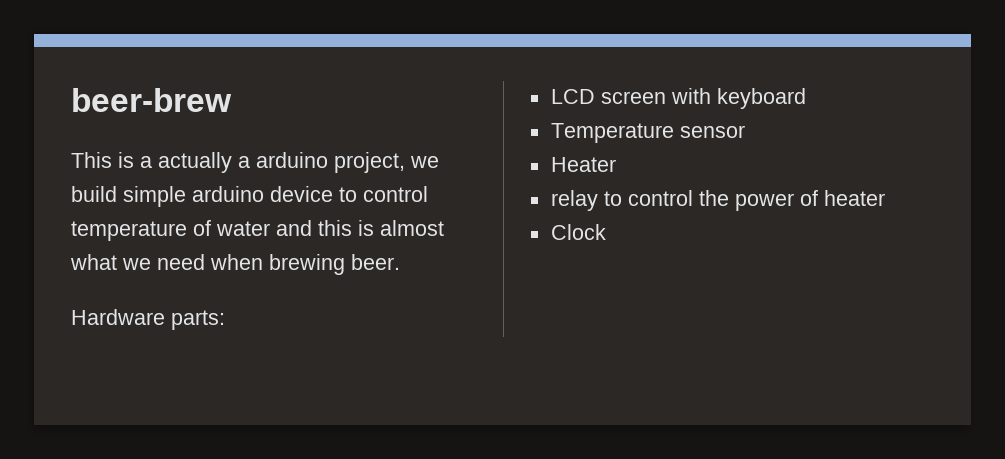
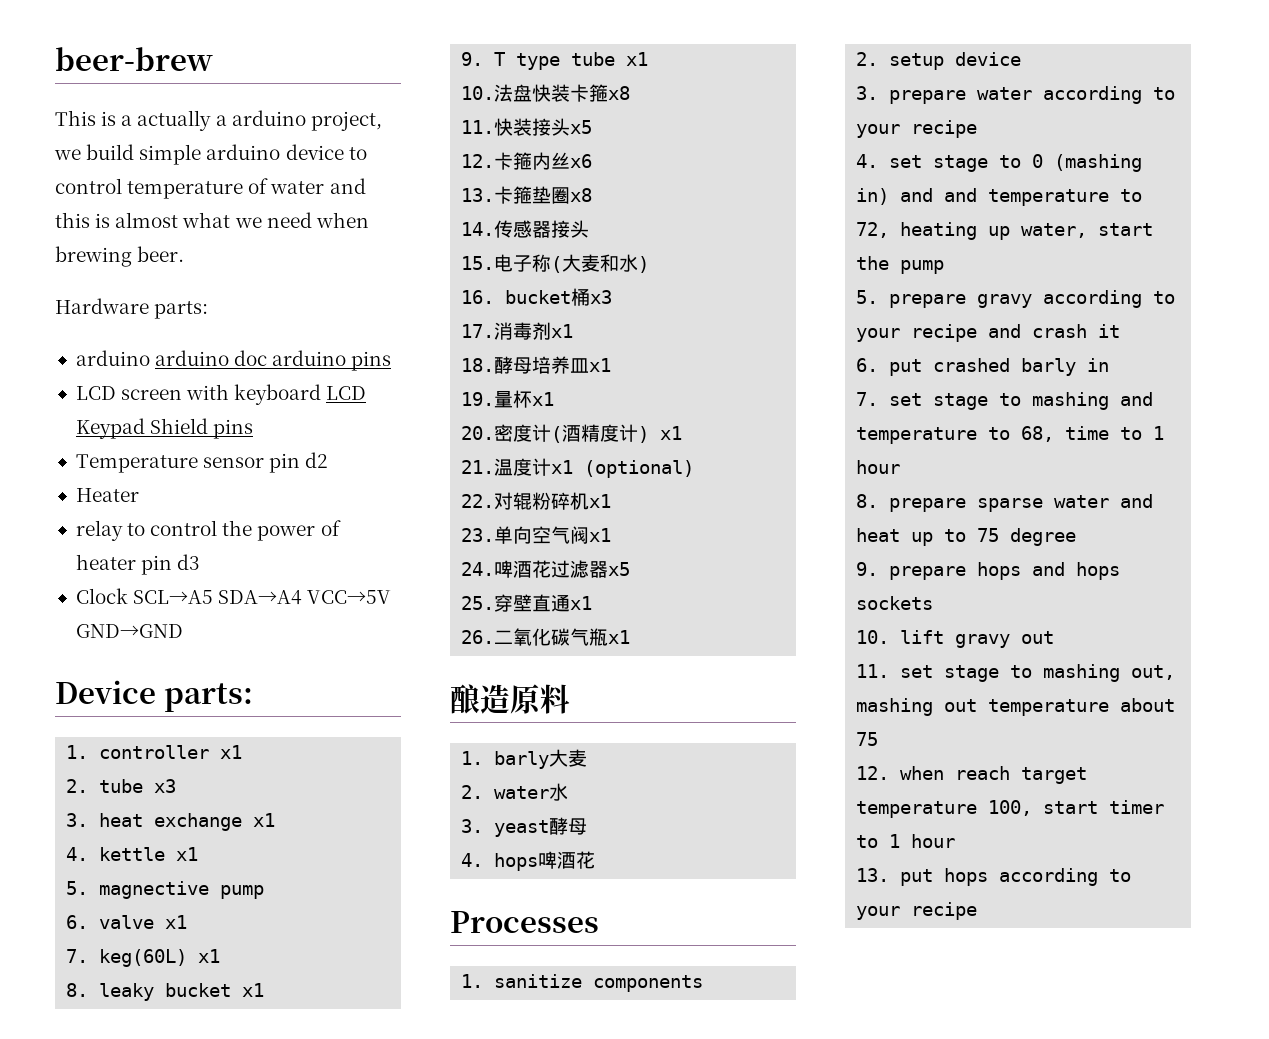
+ arduino arduino doc arduino pins
- LCD screen with keyboard
+ LCD screen with keyboard LCD Keypad Shield pins
- Temperature sensor
+ Temperature sensor pin d2
- relay to control the power of heater
+ relay to control the power of heater pin d3
- Clock
+ Clock SCL→A5 SDA→A4 VCC→5V GND→GND
+ Device parts:
+ 1. controller x1
+ 2. tube x3
+ 3. heat exchange x1
+ 4. kettle x1
+ 5. magnective pump
+ 6. valve x1
+ 7. keg(60L) x1
+ 8. leaky bucket x1
+ 9. T type tube x1
+ 10.法盘快装卡箍x8
+ 11.快装接头x5
+ 12.卡箍内丝x6
+ 13.卡箍垫圈x8
+ 14.传感器接头
+ 15.电子称(大麦和水)
+ 16. bucket桶x3
+ 17.消毒剂x1
+ 18.酵母培养皿x1
+ 19.量杯x1
+ 20.密度计(酒精度计) x1
+ 21.温度计x1 (optional)
+ 22.对辊粉碎机x1
+ 23.单向空气阀x1
+ 24.啤酒花过滤器x5
+ 25.穿壁直通x1
+ 26.二氧化碳气瓶x1
+ 酿造原料
+ 1. barly大麦
+ 2. water水
+ 3. yeast酵母
+ 4. hops啤酒花
+ Processes
+ 1. sanitize components
+ 2. setup device
+ 3. prepare water according to your recipe
+ 4. set stage to 0 (mashing in) and and temperature to 72, heating up water, start the pump
+ 5. prepare gravy according to your recipe and crash it
+ 6. put crashed barly in
+ 7. set stage to mashing and temperature to 68, time to 1 hour
+ 8. prepare sparse water and heat up to 75 degree
+ 9. prepare hops and hops sockets
+ 10. lift gravy out
+ 11. set stage to mashing out, mashing out temperature about 75
+ 12. when reach target temperature 100, start timer to 1 hour
+ 13. put hops according to your recipe

